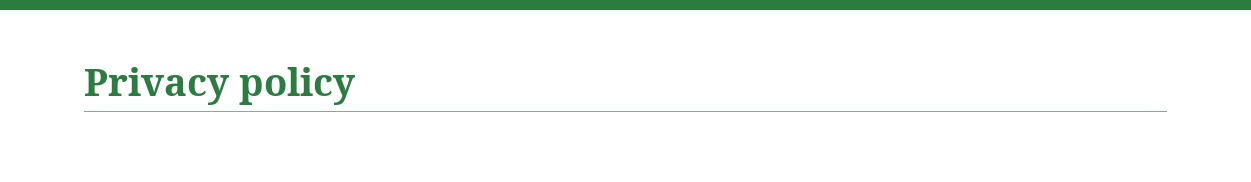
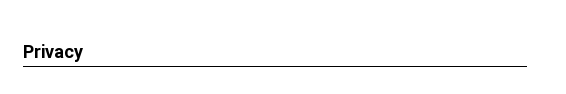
- Privacy policy
+ Privacy

